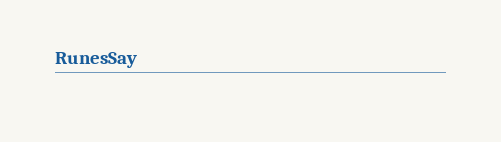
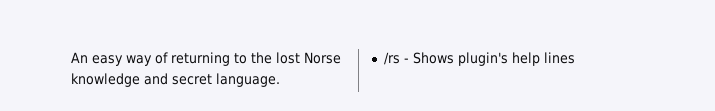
- RunesSay
+ An easy way of returning to the lost Norse knowledge and secret language.
+ /rs - Shows plugin's help lines

